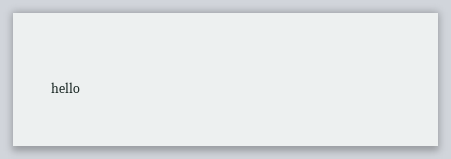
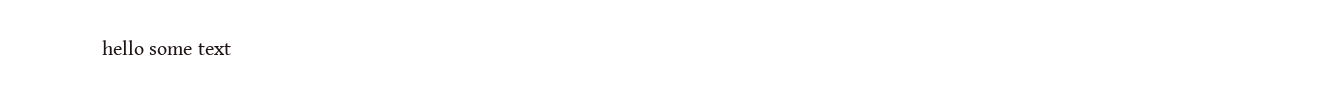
- hello
+ hello some text

